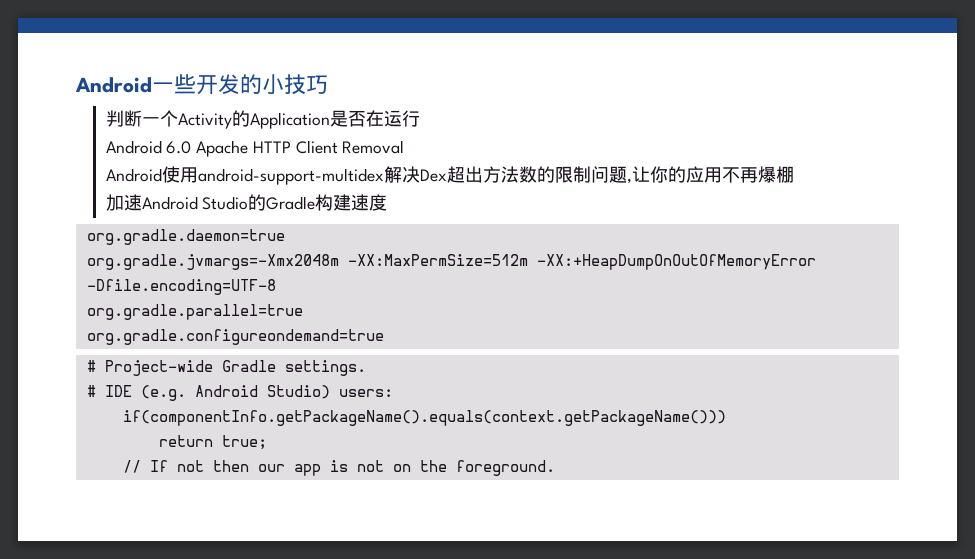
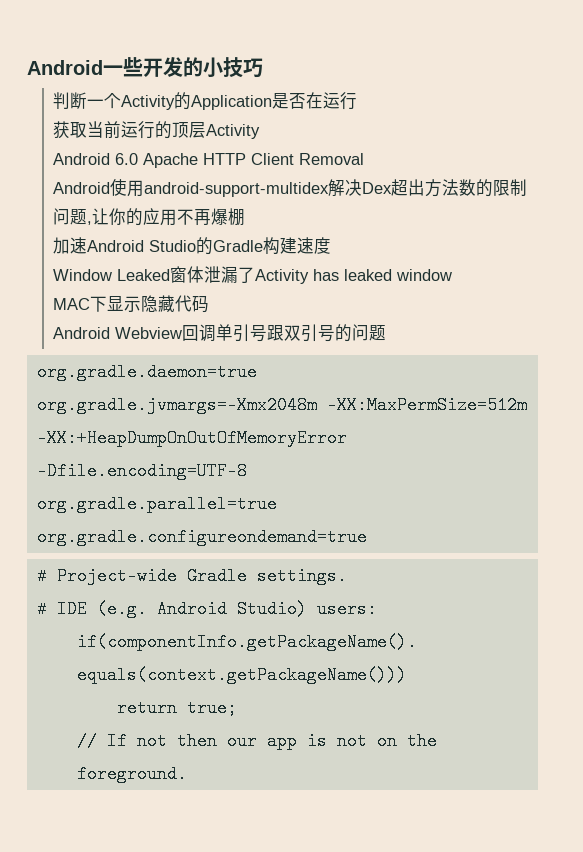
+ 获取当前运行的顶层Activity
+ Window Leaked窗体泄漏了Activity has leaked window
+ MAC下显示隐藏代码
+ Android Webview回调单引号跟双引号的问题

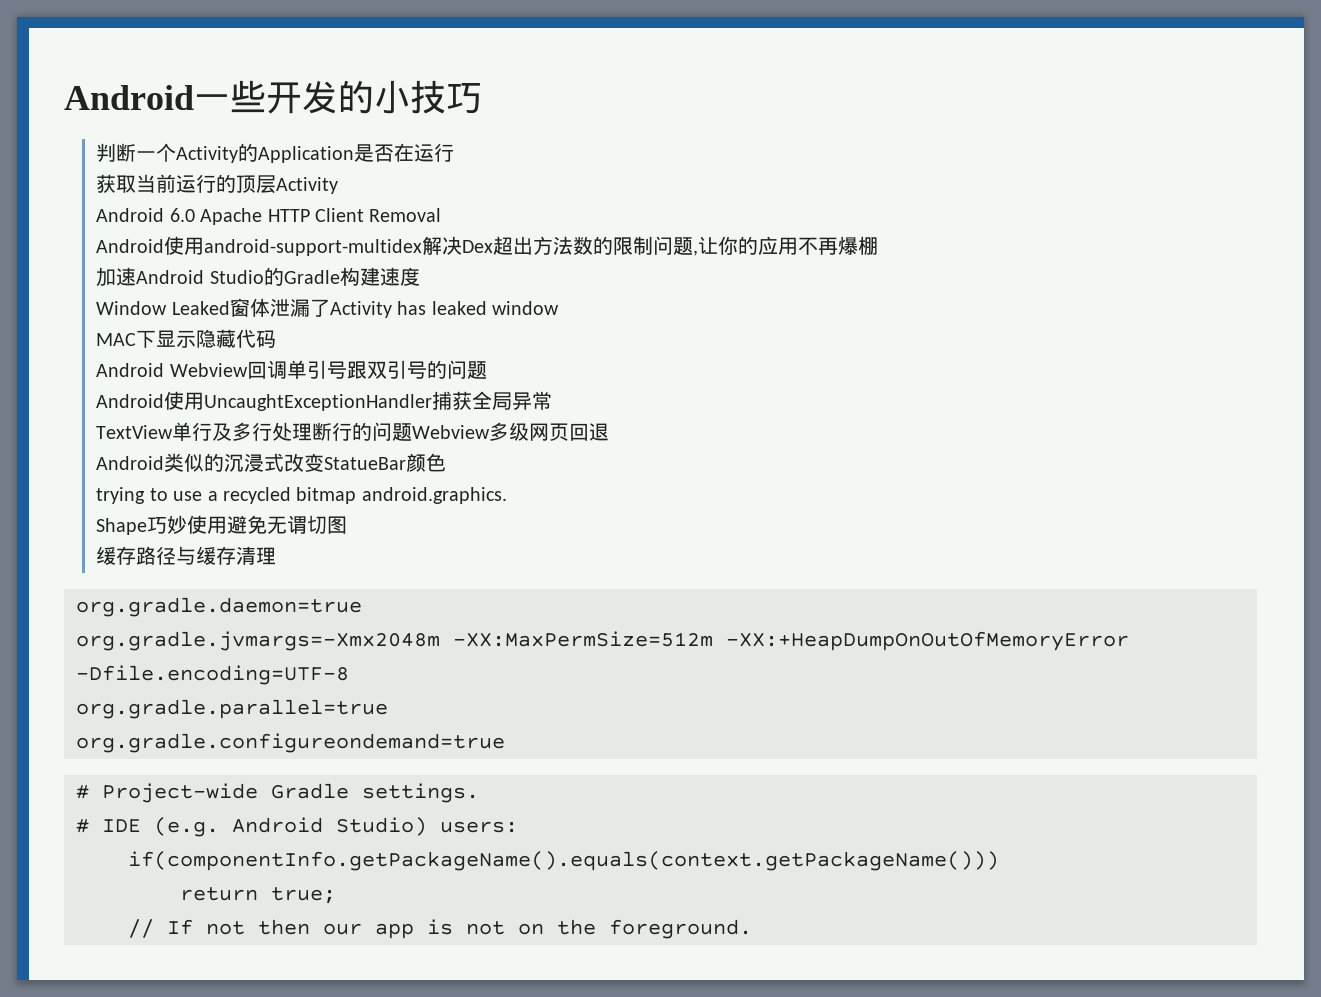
+ Android使用UncaughtExceptionHandler捕获全局异常
+ TextView单行及多行处理断行的问题Webview多级网页回退
+ Android类似的沉浸式改变StatueBar颜色
+ trying to use a recycled bitmap android.graphics.
+ Shape巧妙使用避免无谓切图
+ 缓存路径与缓存清理

